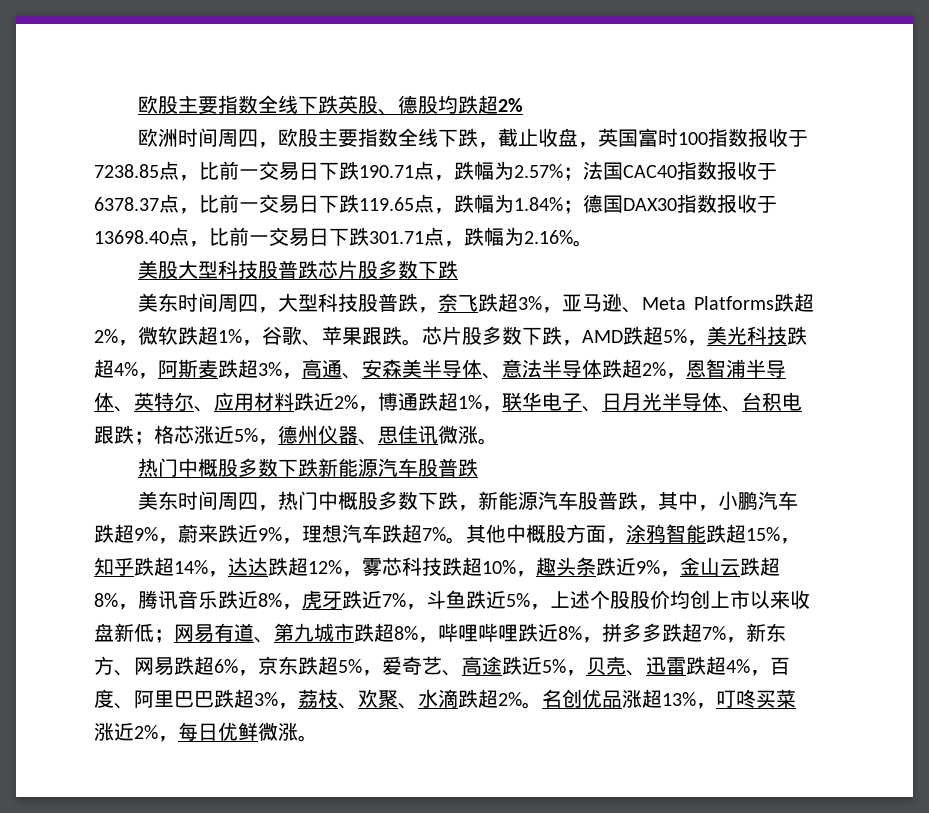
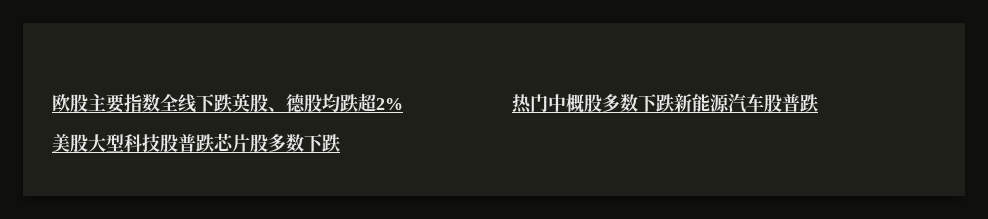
- 欧洲时间周四，欧股主要指数全线下跌，截止收盘，英国富时100指数报收于7238.85点，比前一交易日下跌190.71点，跌幅为2.57%；法国CAC40指数报收于6378.37点，比前一交易日下跌119.65点，跌幅为1.84%；德国DAX30指数报收于13698.40点，比前一交易日下跌301.71点，跌幅为2.16%。
- 美东时间周四，大型科技股普跌，奈飞跌超3%，亚马逊、Meta Platforms跌超2%，微软跌超1%，谷歌、苹果跟跌。芯片股多数下跌，AMD跌超5%，美光科技跌超4%，阿斯麦跌超3%，高通、安森美半导体、意法半导体跌超2%，恩智浦半导体、英特尔、应用材料跌近2%，博通跌超1%，联华电子、日月光半导体、台积电跟跌；格芯涨近5%，德州仪器、思佳讯微涨。
- 美东时间周四，热门中概股多数下跌，新能源汽车股普跌，其中，小鹏汽车跌超9%，蔚来跌近9%，理想汽车跌超7%。其他中概股方面，涂鸦智能跌超15%，知乎跌超14%，达达跌超12%，雾芯科技跌超10%，趣头条跌近9%，金山云跌超8%，腾讯音乐跌近8%，虎牙跌近7%，斗鱼跌近5%，上述个股股价均创上市以来收盘新低；网易有道、第九城市跌超8%，哔哩哔哩跌近8%，拼多多跌超7%，新东方、网易跌超6%，京东跌超5%，爱奇艺、高途跌近5%，贝壳、迅雷跌超4%，百度、阿里巴巴跌超3%，荔枝、欢聚、水滴跌超2%。名创优品涨超13%，叮咚买菜涨近2%，每日优鲜微涨。

